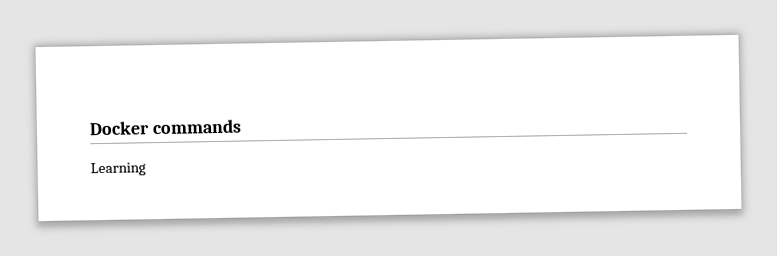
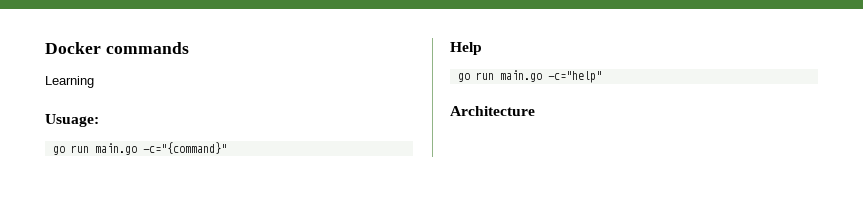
+ Usuage:
+ go run main.go -c="{command}"
+ Help
+ go run main.go -c="help"
+ Architecture

